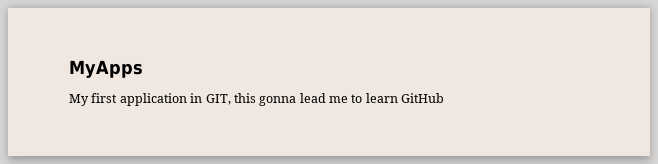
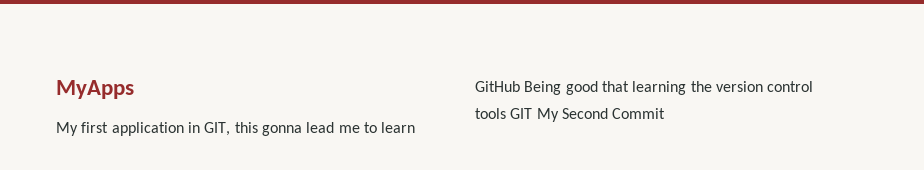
- My first application in GIT, this gonna lead me to learn GitHub
+ My first application in GIT, this gonna lead me to learn GitHub Being good that learning the version control tools GIT My Second Commit

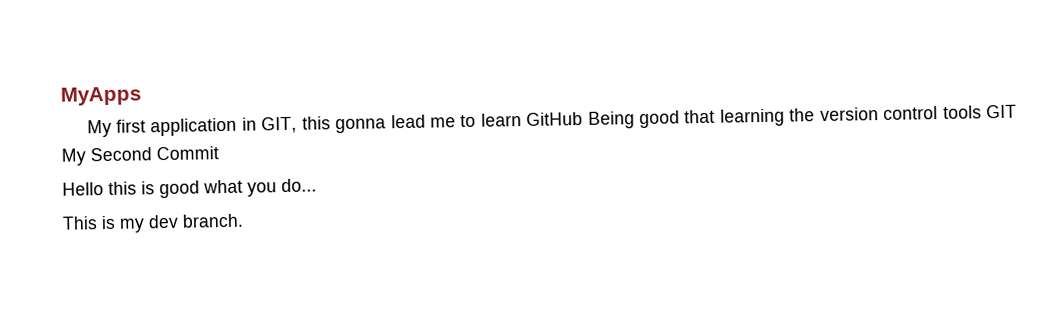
+ Hello this is good what you do...
+ This is my dev branch.

